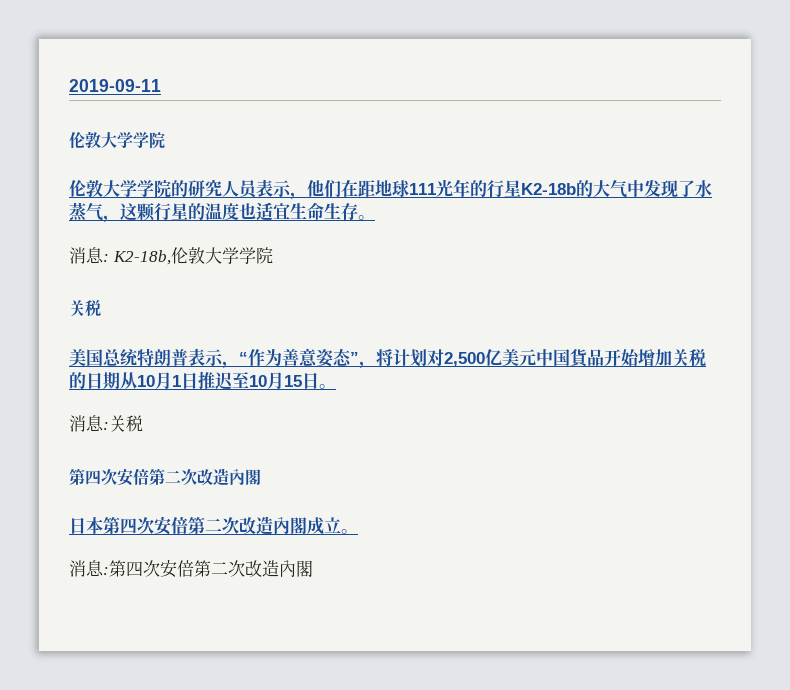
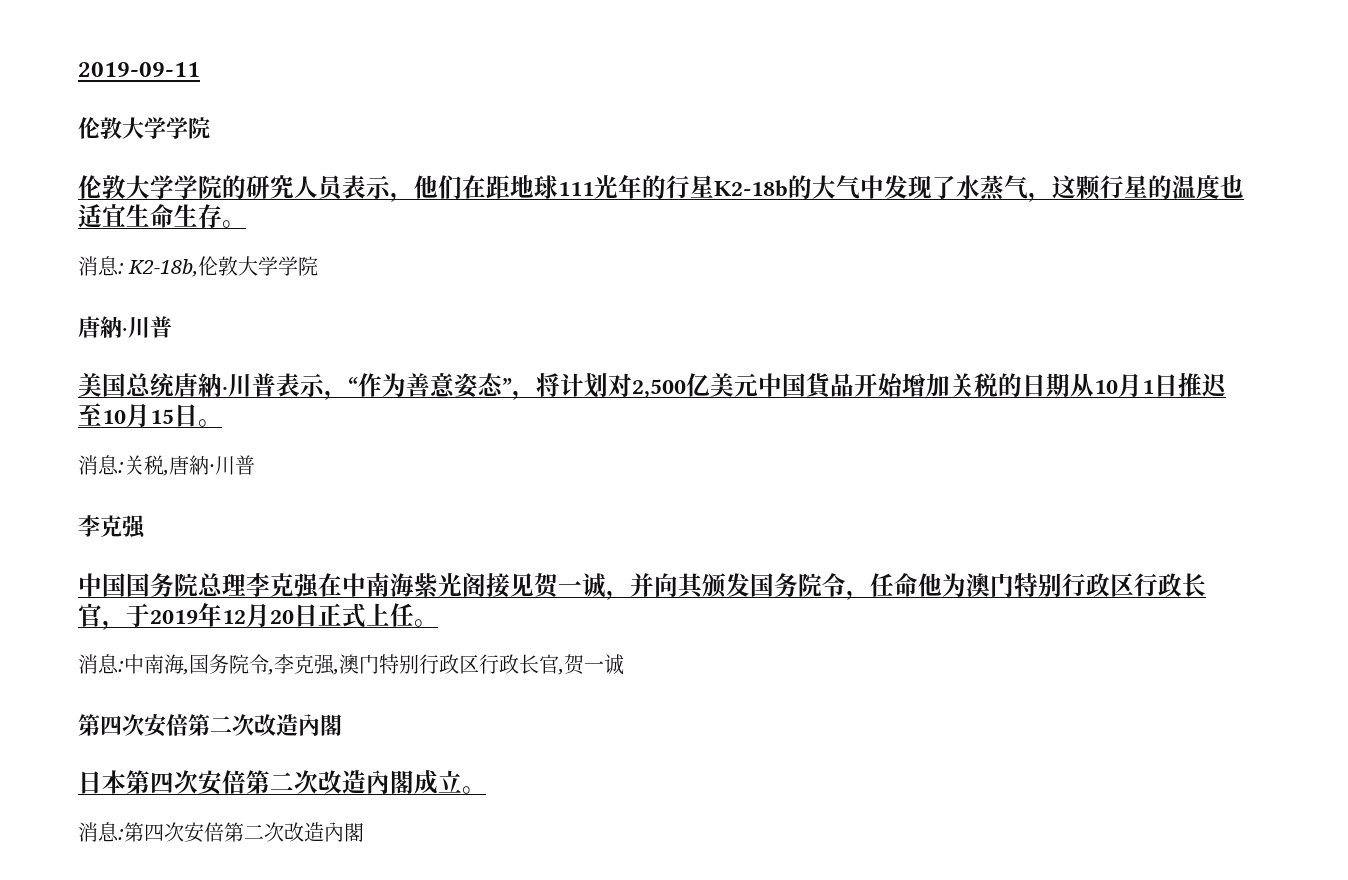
  消息: K2-18b,伦敦大学学院
- 关税
+ 唐納·川普
- 美国总统特朗普表示，“作为善意姿态”，将计划对2,500亿美元中国貨品开始增加关税的日期从10月1日推迟至10月15日。
+ 美国总统唐納·川普表示，“作为善意姿态”，将计划对2,500亿美元中国貨品开始增加关税的日期从10月1日推迟至10月15日。
- 消息:关税
+ 消息:关税,唐納·川普
+ 李克强
+ 中国国务院总理李克强在中南海紫光阁接见贺一诚，并向其颁发国务院令，任命他为澳门特别行政区行政长官，于2019年12月20日正式上任。
+ 消息:中南海,国务院令,李克强,澳门特别行政区行政长官,贺一诚

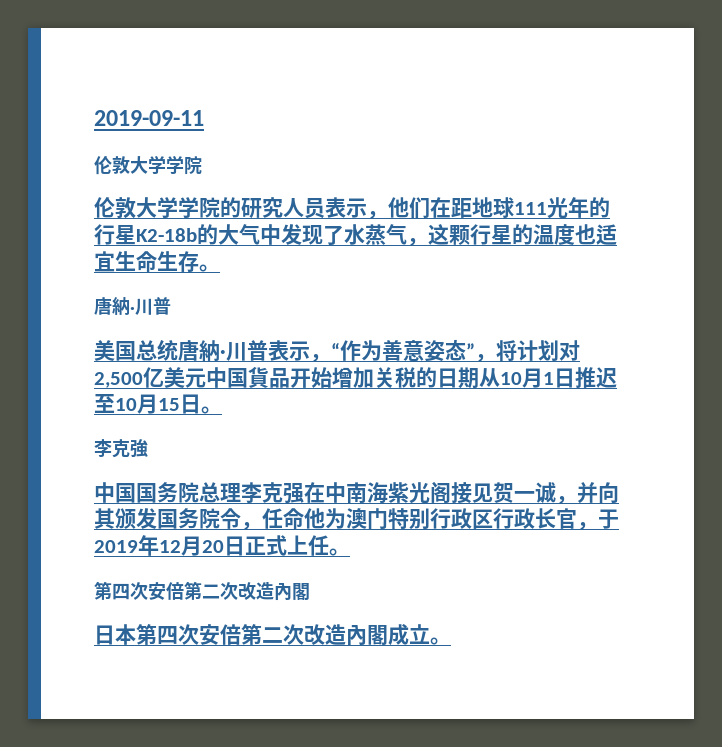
- 消息: K2-18b,伦敦大学学院
- 消息:关税,唐納·川普
- 李克强
+ 李克強
- 消息:中南海,国务院令,李克强,澳门特别行政区行政长官,贺一诚
- 消息:第四次安倍第二次改造內閣

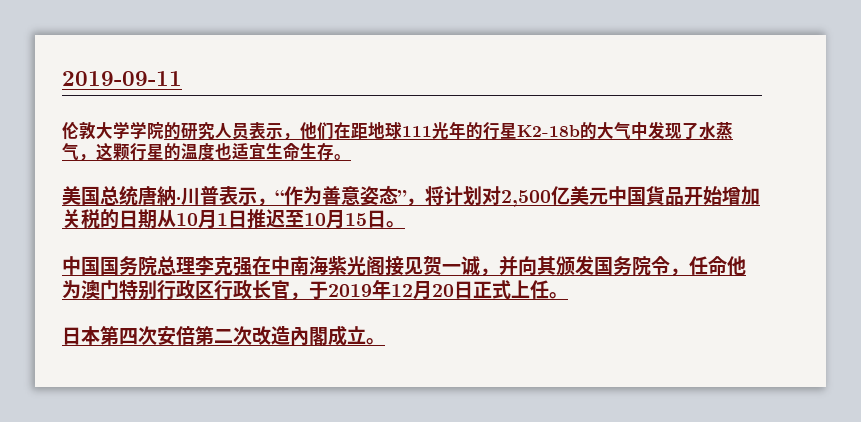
  2019-09-11
- 伦敦大学学院
  伦敦大学学院的研究人员表示，他们在距地球111光年的行星K2-18b的大气中发现了水蒸气，这颗行星的温度也适宜生命生存。
- 唐納·川普
- 李克強
  中国国务院总理李克强在中南海紫光阁接见贺一诚，并向其颁发国务院令，任命他为澳门特别行政区行政长官，于2019年12月20日正式上任。
- 第四次安倍第二次改造內閣

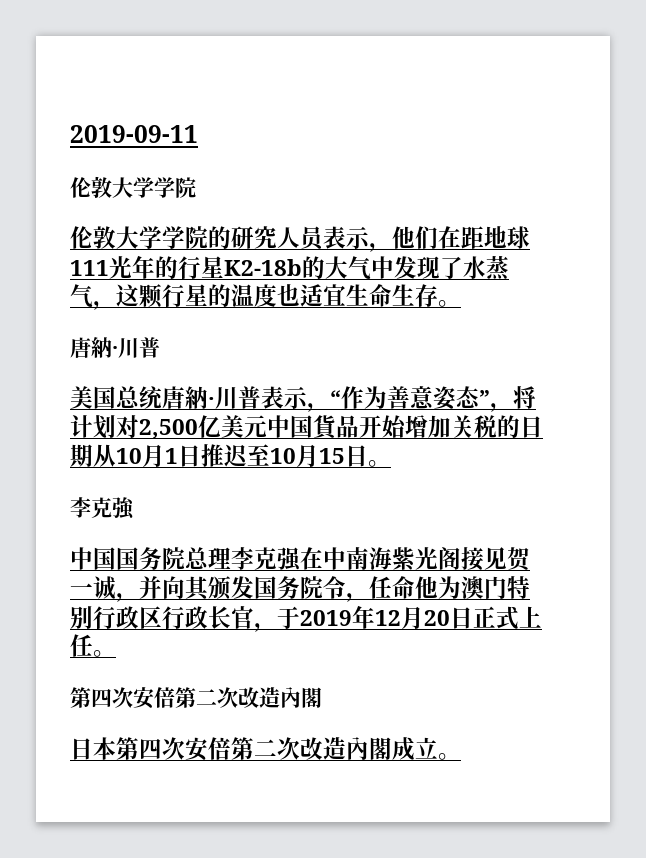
  2019-09-11
+ 伦敦大学学院
  伦敦大学学院的研究人员表示，他们在距地球111光年的行星K2-18b的大气中发现了水蒸气，这颗行星的温度也适宜生命生存。
+ 唐納·川普
+ 李克強
  中国国务院总理李克强在中南海紫光阁接见贺一诚，并向其颁发国务院令，任命他为澳门特别行政区行政长官，于2019年12月20日正式上任。
+ 第四次安倍第二次改造內閣

